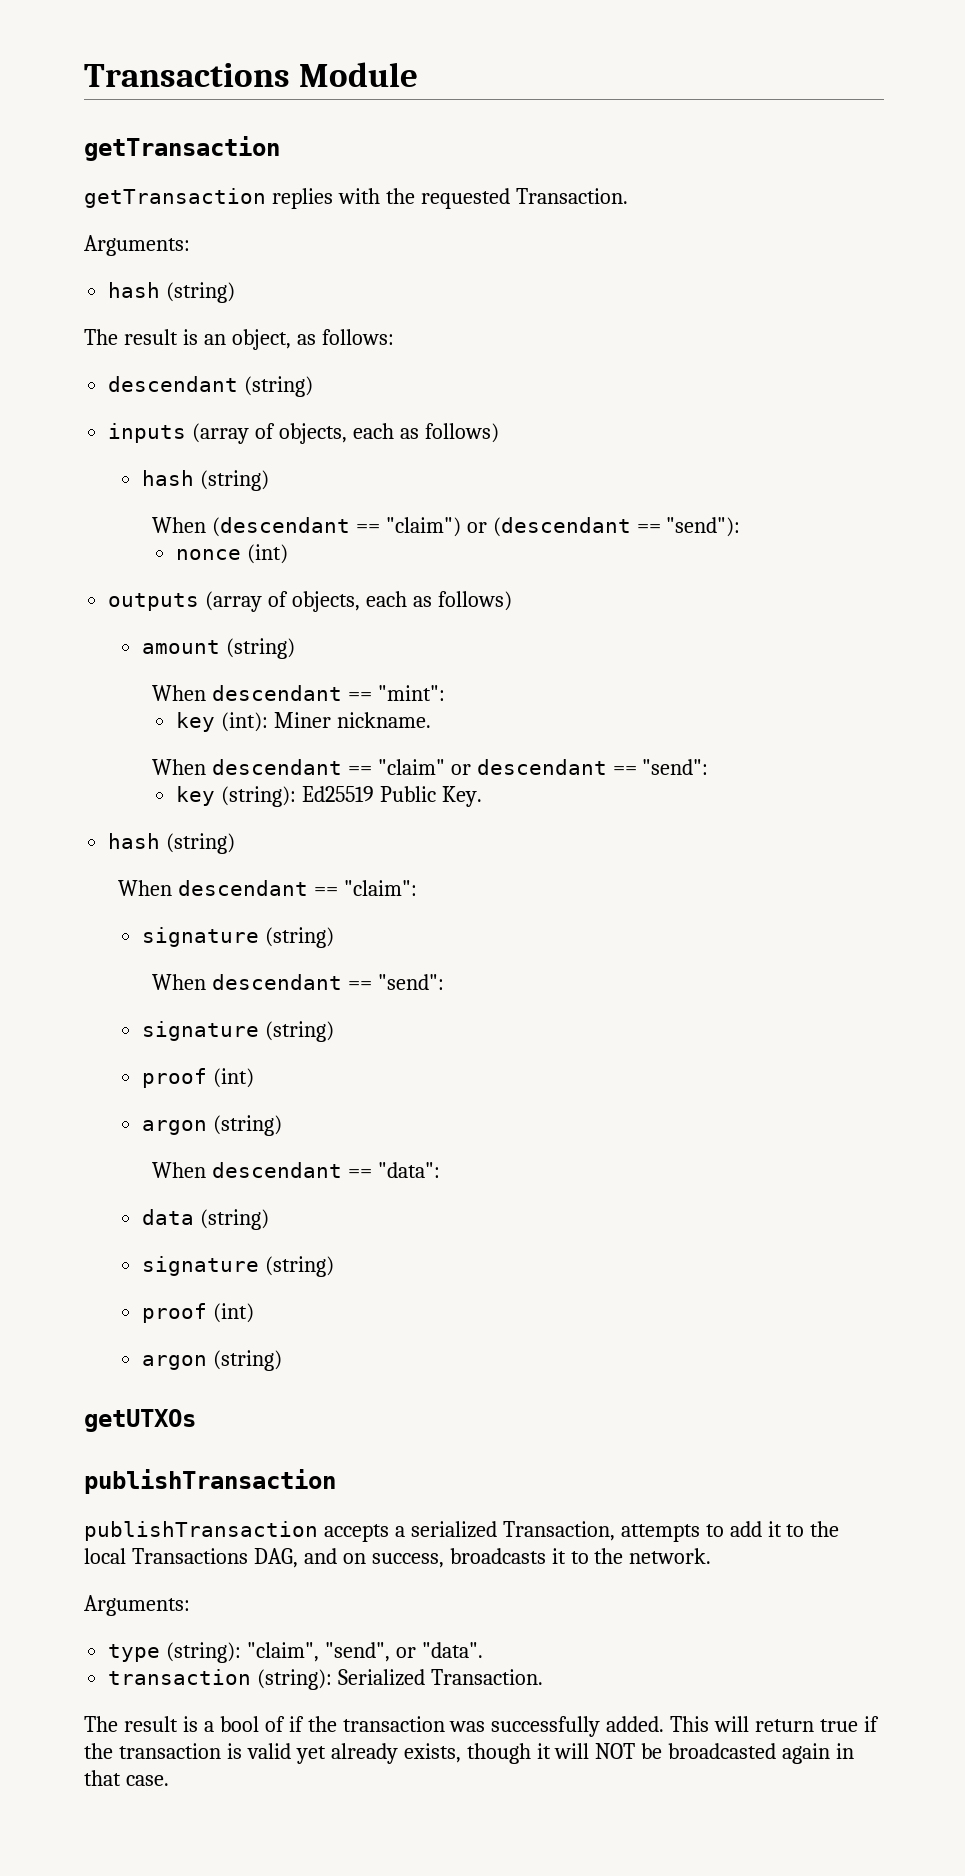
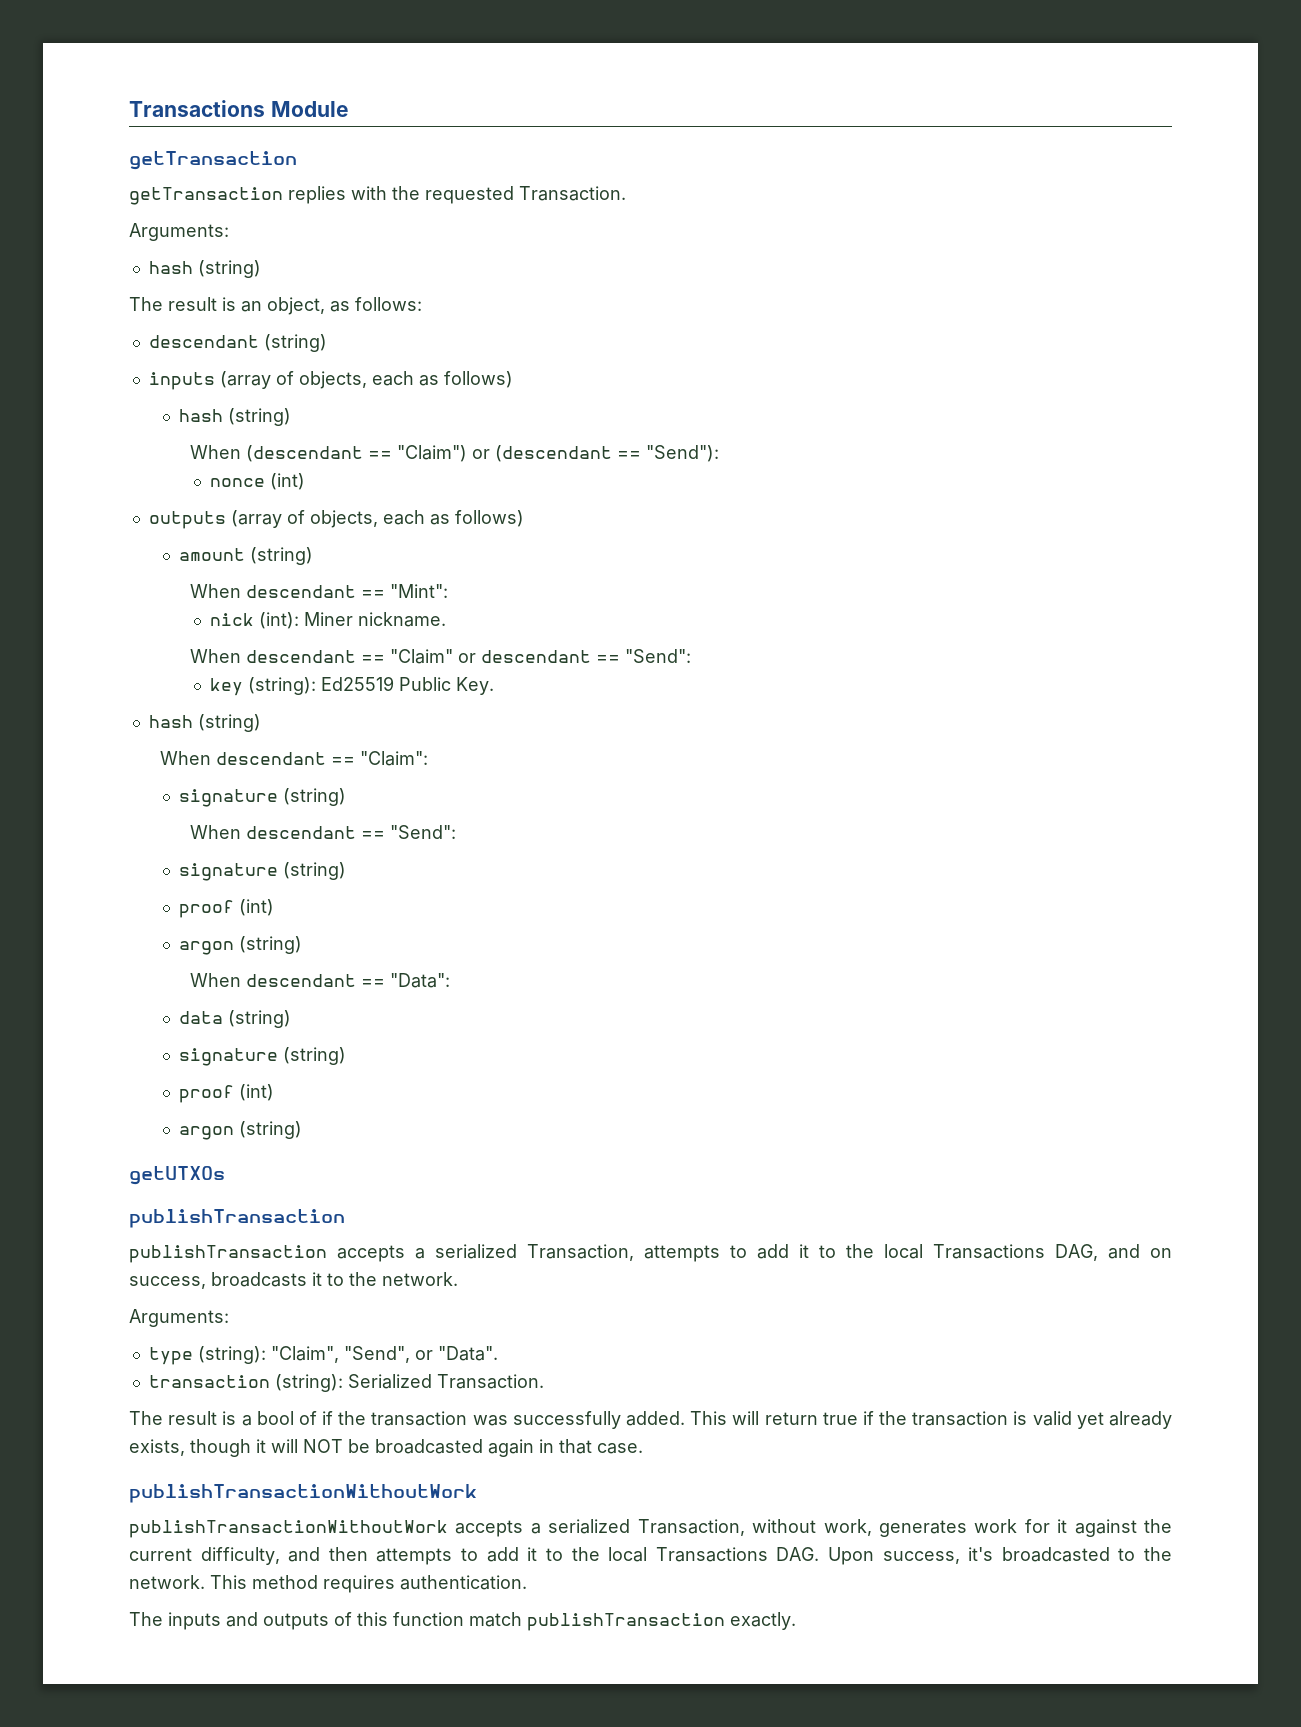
- When (descendant == "claim") or (descendant == "send"):
+ When (descendant == "Claim") or (descendant == "Send"):
- When descendant == "mint":
- key (int): Miner nickname.
+ When descendant == "Mint":
+ nick (int): Miner nickname.
- When descendant == "claim" or descendant == "send":
+ When descendant == "Claim" or descendant == "Send":
- When descendant == "claim":
+ When descendant == "Claim":
- When descendant == "send":
+ When descendant == "Send":
- When descendant == "data":
+ When descendant == "Data":
- type (string): "claim", "send", or "data".
+ type (string): "Claim", "Send", or "Data".
  This will return true if the transaction is valid yet already exists, though it will NOT be broadcasted again in that case.
+ publishTransactionWithoutWork
+ publishTransactionWithoutWork accepts a serialized Transaction, without work, generates work for it against the current difficulty, and then attempts to add it to the local Transactions DAG. Upon success, it's broadcasted to the network. This method requires authentication.
+ The inputs and outputs of this function match publishTransaction exactly.

